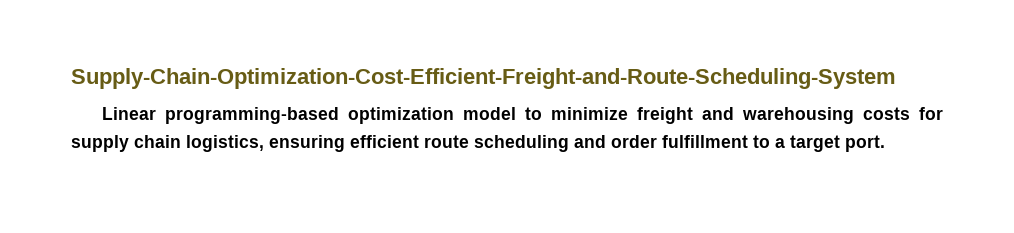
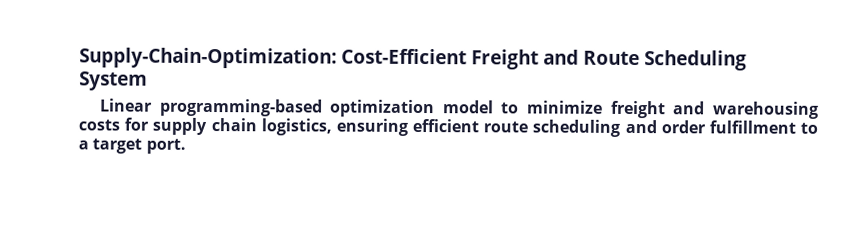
- Supply-Chain-Optimization-Cost-Efficient-Freight-and-Route-Scheduling-System
+ Supply-Chain-Optimization: Cost-Efficient Freight and Route Scheduling System

